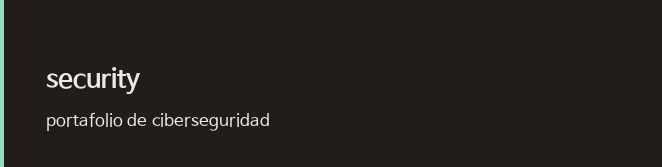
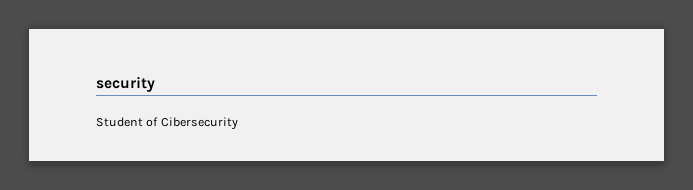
- portafolio de ciberseguridad
+ Student of Cibersecurity

